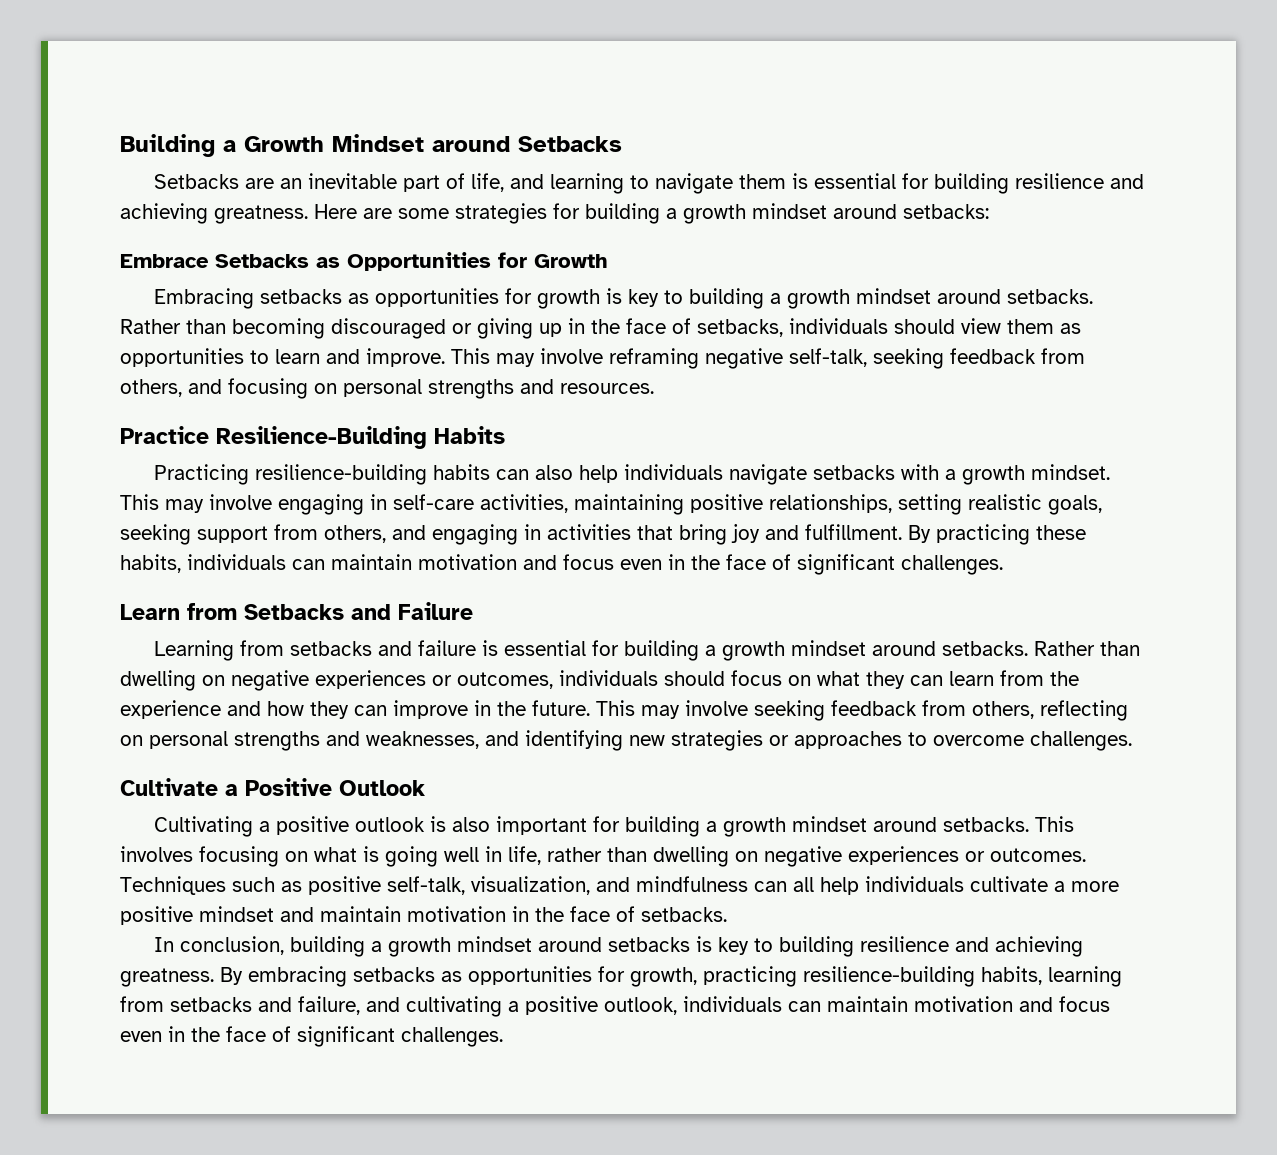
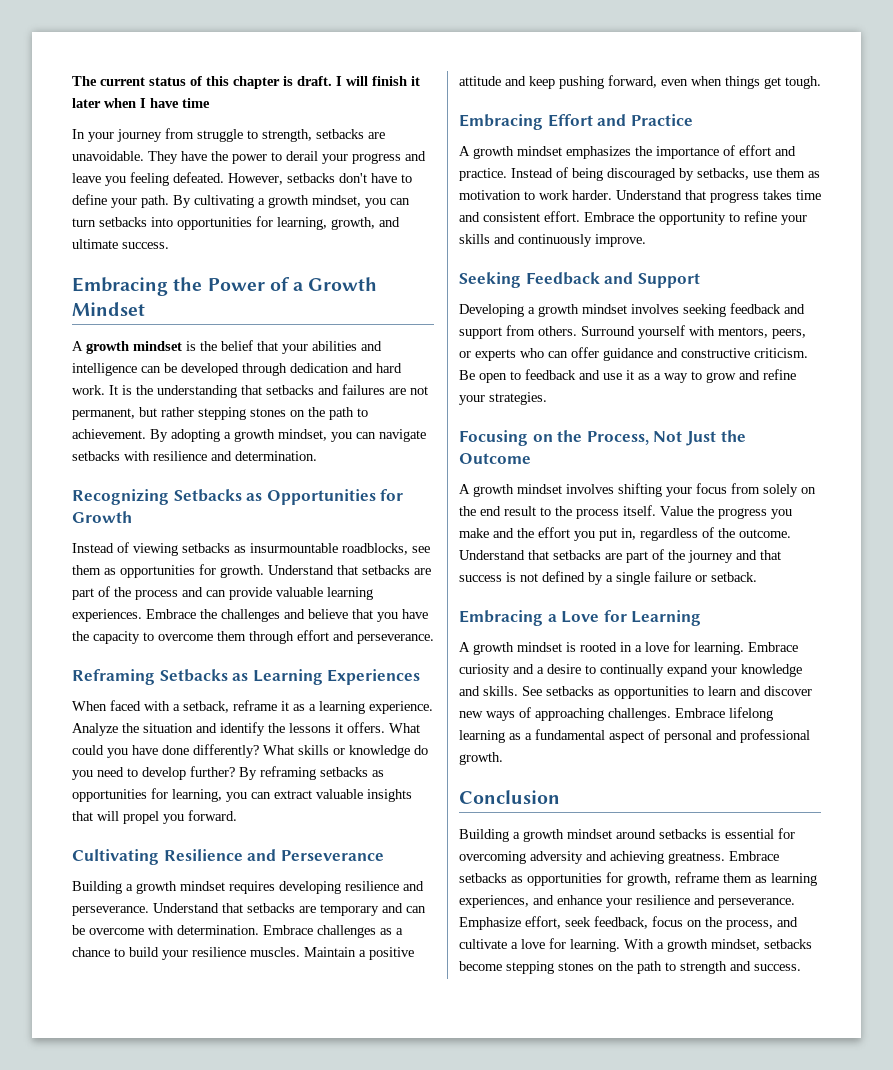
- Building a Growth Mindset around Setbacks
- Setbacks are an inevitable part of life, and learning to navigate them is essential for building resilience and achieving greatness. Here are some strategies for building a growth mindset around setbacks:
- Embrace Setbacks as Opportunities for Growth
+ The current status of this chapter is draft. I will finish it later when I have time
+ In your journey from struggle to strength, setbacks are unavoidable. They have the power to derail your progress and leave you feeling defeated. However, setbacks don't have to define your path. By cultivating a growth mindset, you can turn setbacks into opportunities for learning, growth, and ultimate success.
+ Embracing the Power of a Growth Mindset
+ A growth mindset is the belief that your abilities and intelligence can be developed through dedication and hard work. It is the understanding that setbacks and failures are not permanent, but rather stepping stones on the path to achievement. By adopting a growth mindset, you can navigate setbacks with resilience and determination.
+ Recognizing Setbacks as Opportunities for Growth
- Embracing setbacks as opportunities for growth is key to building a growth mindset around setbacks. Rather than becoming discouraged or giving up in the face of setbacks, individuals should view them as opportunities to learn and improve. This may involve reframing negative self-talk, seeking feedback from others, and focusing on personal strengths and resources.
- Practice Resilience-Building Habits
- Practicing resilience-building habits can also help individuals navigate setbacks with a growth mindset. This may involve engaging in self-care activities, maintaining positive relationships, setting realistic goals, seeking support from others, and engaging in activities that bring joy and fulfillment. By practicing these habits, individuals can maintain motivation and focus even in the face of significant challenges.
- Learn from Setbacks and Failure
- Learning from setbacks and failure is essential for building a growth mindset around setbacks. Rather than dwelling on negative experiences or outcomes, individuals should focus on what they can learn from the experience and how they can improve in the future. This may involve seeking feedback from others, reflecting on personal strengths and weaknesses, and identifying new strategies or approaches to overcome challenges.
- Cultivate a Positive Outlook
- Cultivating a positive outlook is also important for building a growth mindset around setbacks. This involves focusing on what is going well in life, rather than dwelling on negative experiences or outcomes. Techniques such as positive self-talk, visualization, and mindfulness can all help individuals cultivate a more positive mindset and maintain motivation in the face of setbacks.
- In conclusion, building a growth mindset around setbacks is key to building resilience and achieving greatness. By embracing setbacks as opportunities for growth, practicing resilience-building habits, learning from setbacks and failure, and cultivating a positive outlook, individuals can maintain motivation and focus even in the face of significant challenges.
+ Instead of viewing setbacks as insurmountable roadblocks, see them as opportunities for growth. Understand that setbacks are part of the process and can provide valuable learning experiences. Embrace the challenges and believe that you have the capacity to overcome them through effort and perseverance.
+ Reframing Setbacks as Learning Experiences
+ When faced with a setback, reframe it as a learning experience. Analyze the situation and identify the lessons it offers. What could you have done differently? What skills or knowledge do you need to develop further? By reframing setbacks as opportunities for learning, you can extract valuable insights that will propel you forward.
+ Cultivating Resilience and Perseverance
+ Building a growth mindset requires developing resilience and perseverance. Understand that setbacks are temporary and can be overcome with determination. Embrace challenges as a chance to build your resilience muscles. Maintain a positive attitude and keep pushing forward, even when things get tough.
+ Embracing Effort and Practice
+ A growth mindset emphasizes the importance of effort and practice. Instead of being discouraged by setbacks, use them as motivation to work harder. Understand that progress takes time and consistent effort. Embrace the opportunity to refine your skills and continuously improve.
+ Seeking Feedback and Support
+ Developing a growth mindset involves seeking feedback and support from others. Surround yourself with mentors, peers, or experts who can offer guidance and constructive criticism. Be open to feedback and use it as a way to grow and refine your strategies.
+ Focusing on the Process, Not Just the Outcome
+ A growth mindset involves shifting your focus from solely on the end result to the process itself. Value the progress you make and the effort you put in, regardless of the outcome. Understand that setbacks are part of the journey and that success is not defined by a single failure or setback.
+ Embracing a Love for Learning
+ A growth mindset is rooted in a love for learning. Embrace curiosity and a desire to continually expand your knowledge and skills. See setbacks as opportunities to learn and discover new ways of approaching challenges. Embrace lifelong learning as a fundamental aspect of personal and professional growth.
+ Conclusion
+ Building a growth mindset around setbacks is essential for overcoming adversity and achieving greatness. Embrace setbacks as opportunities for growth, reframe them as learning experiences, and enhance your resilience and perseverance. Emphasize effort, seek feedback, focus on the process, and cultivate a love for learning. With a growth mindset, setbacks become stepping stones on the path to strength and success.

